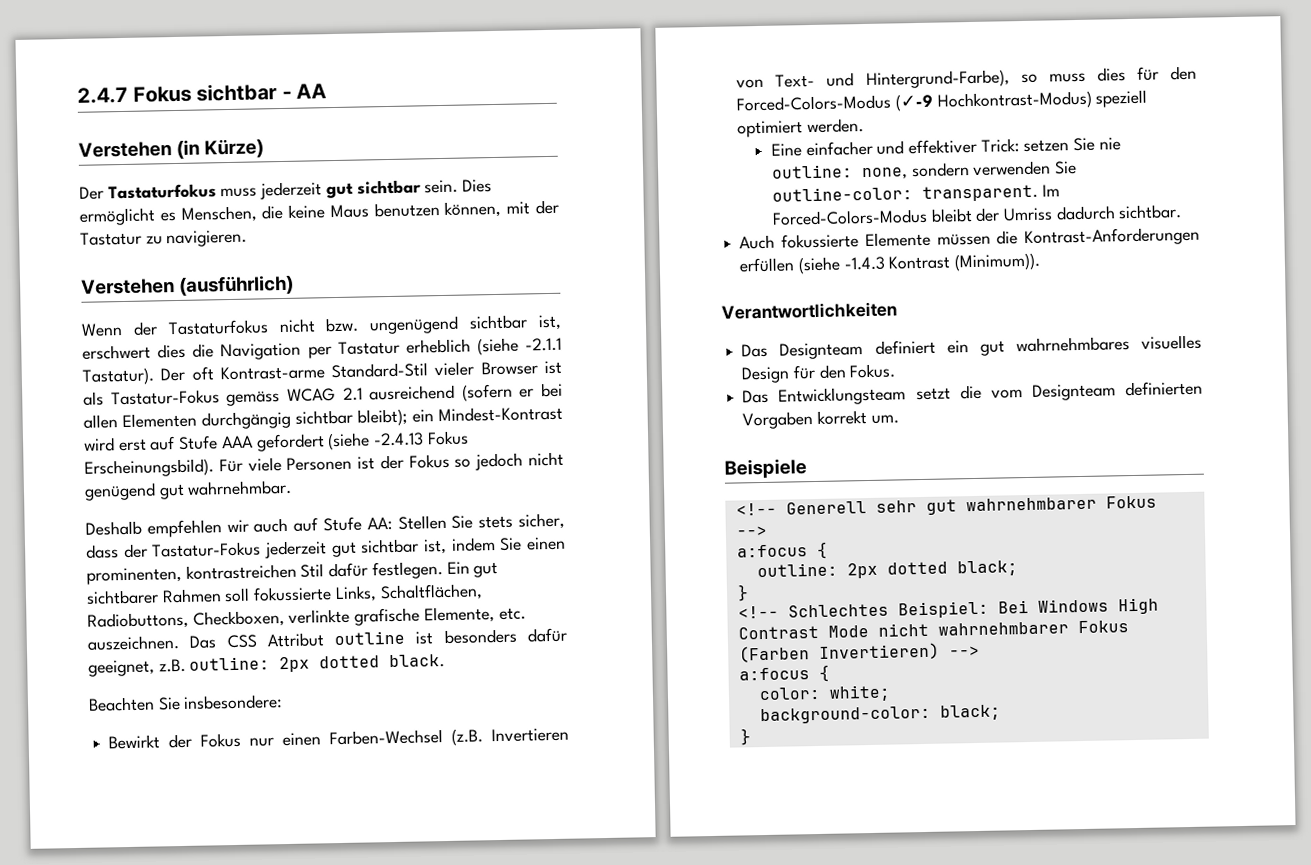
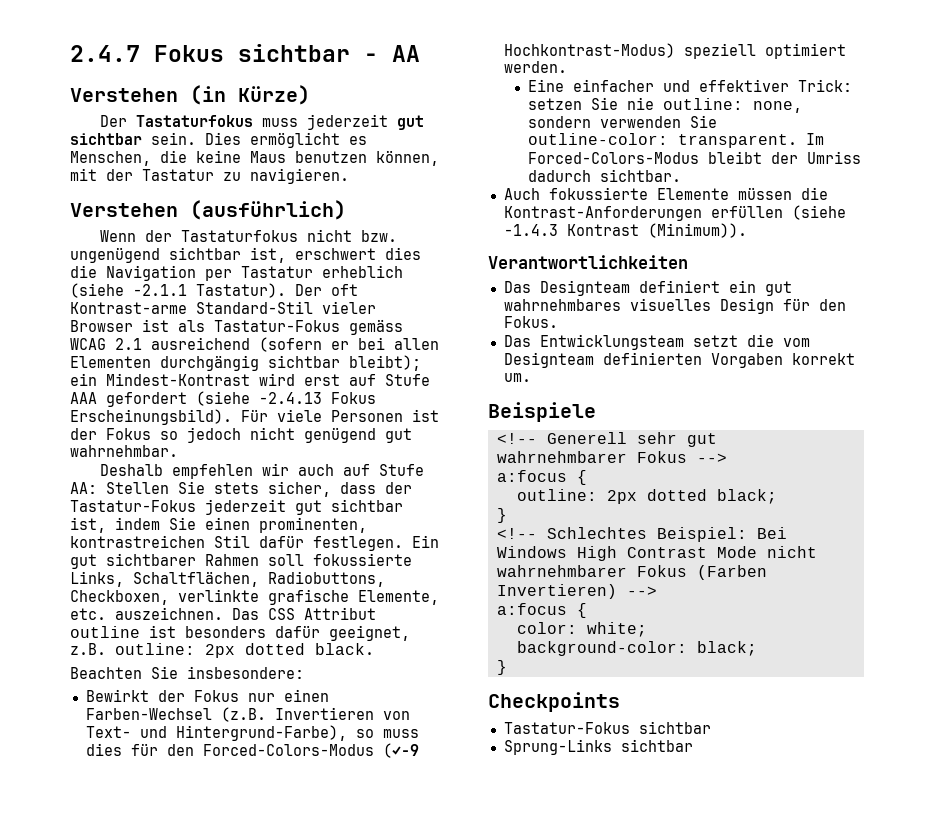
+ Checkpoints
+ Tastatur-Fokus sichtbar
+ Sprung-Links sichtbar

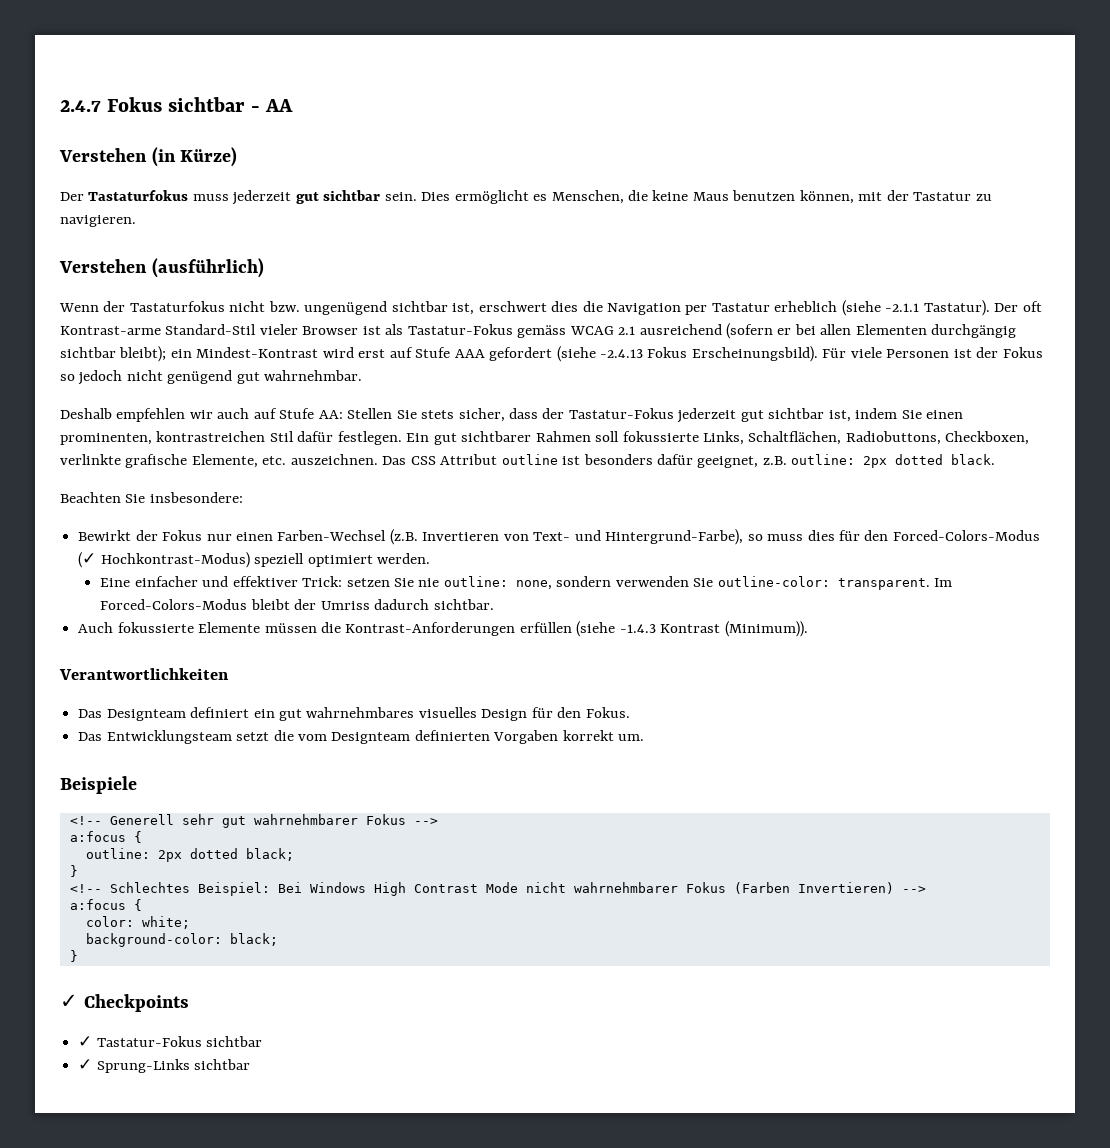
- Bewirkt der Fokus nur einen Farben-Wechsel (z.B. Invertieren von Text- und Hintergrund-Farbe), so muss dies für den Forced-Colors-Modus (✓-9 Hochkontrast-Modus) speziell optimiert werden.
+ Bewirkt der Fokus nur einen Farben-Wechsel (z.B. Invertieren von Text- und Hintergrund-Farbe), so muss dies für den Forced-Colors-Modus (✓ Hochkontrast-Modus) speziell optimiert werden.
- Checkpoints
+ ✓ Checkpoints
- Tastatur-Fokus sichtbar
+ ✓ Tastatur-Fokus sichtbar
- Sprung-Links sichtbar
+ ✓ Sprung-Links sichtbar

